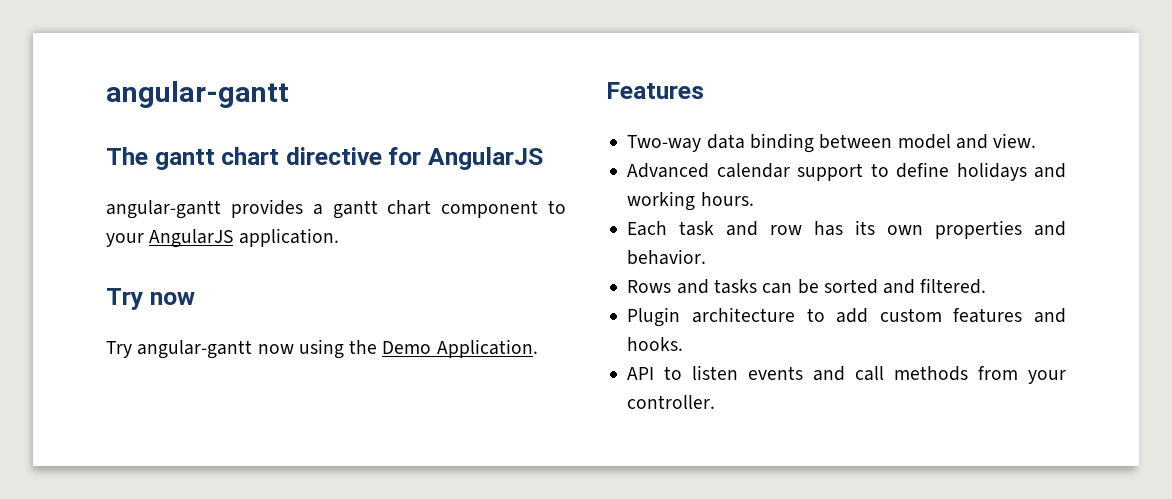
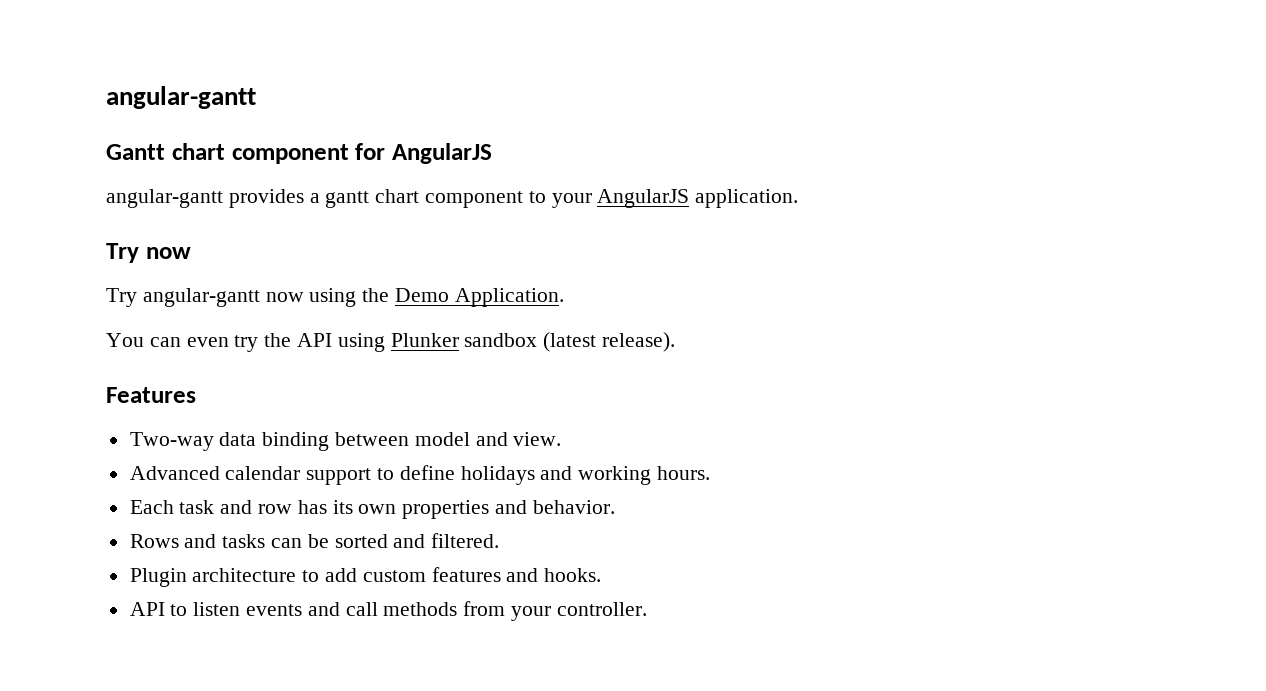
- The gantt chart directive for AngularJS
+ Gantt chart component for AngularJS
+ You can even try the API using Plunker sandbox (latest release).

